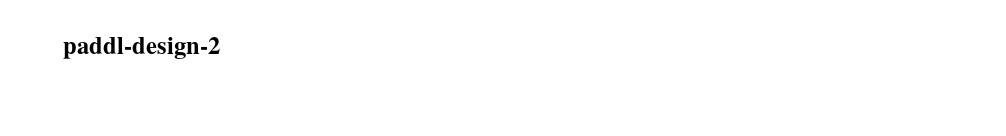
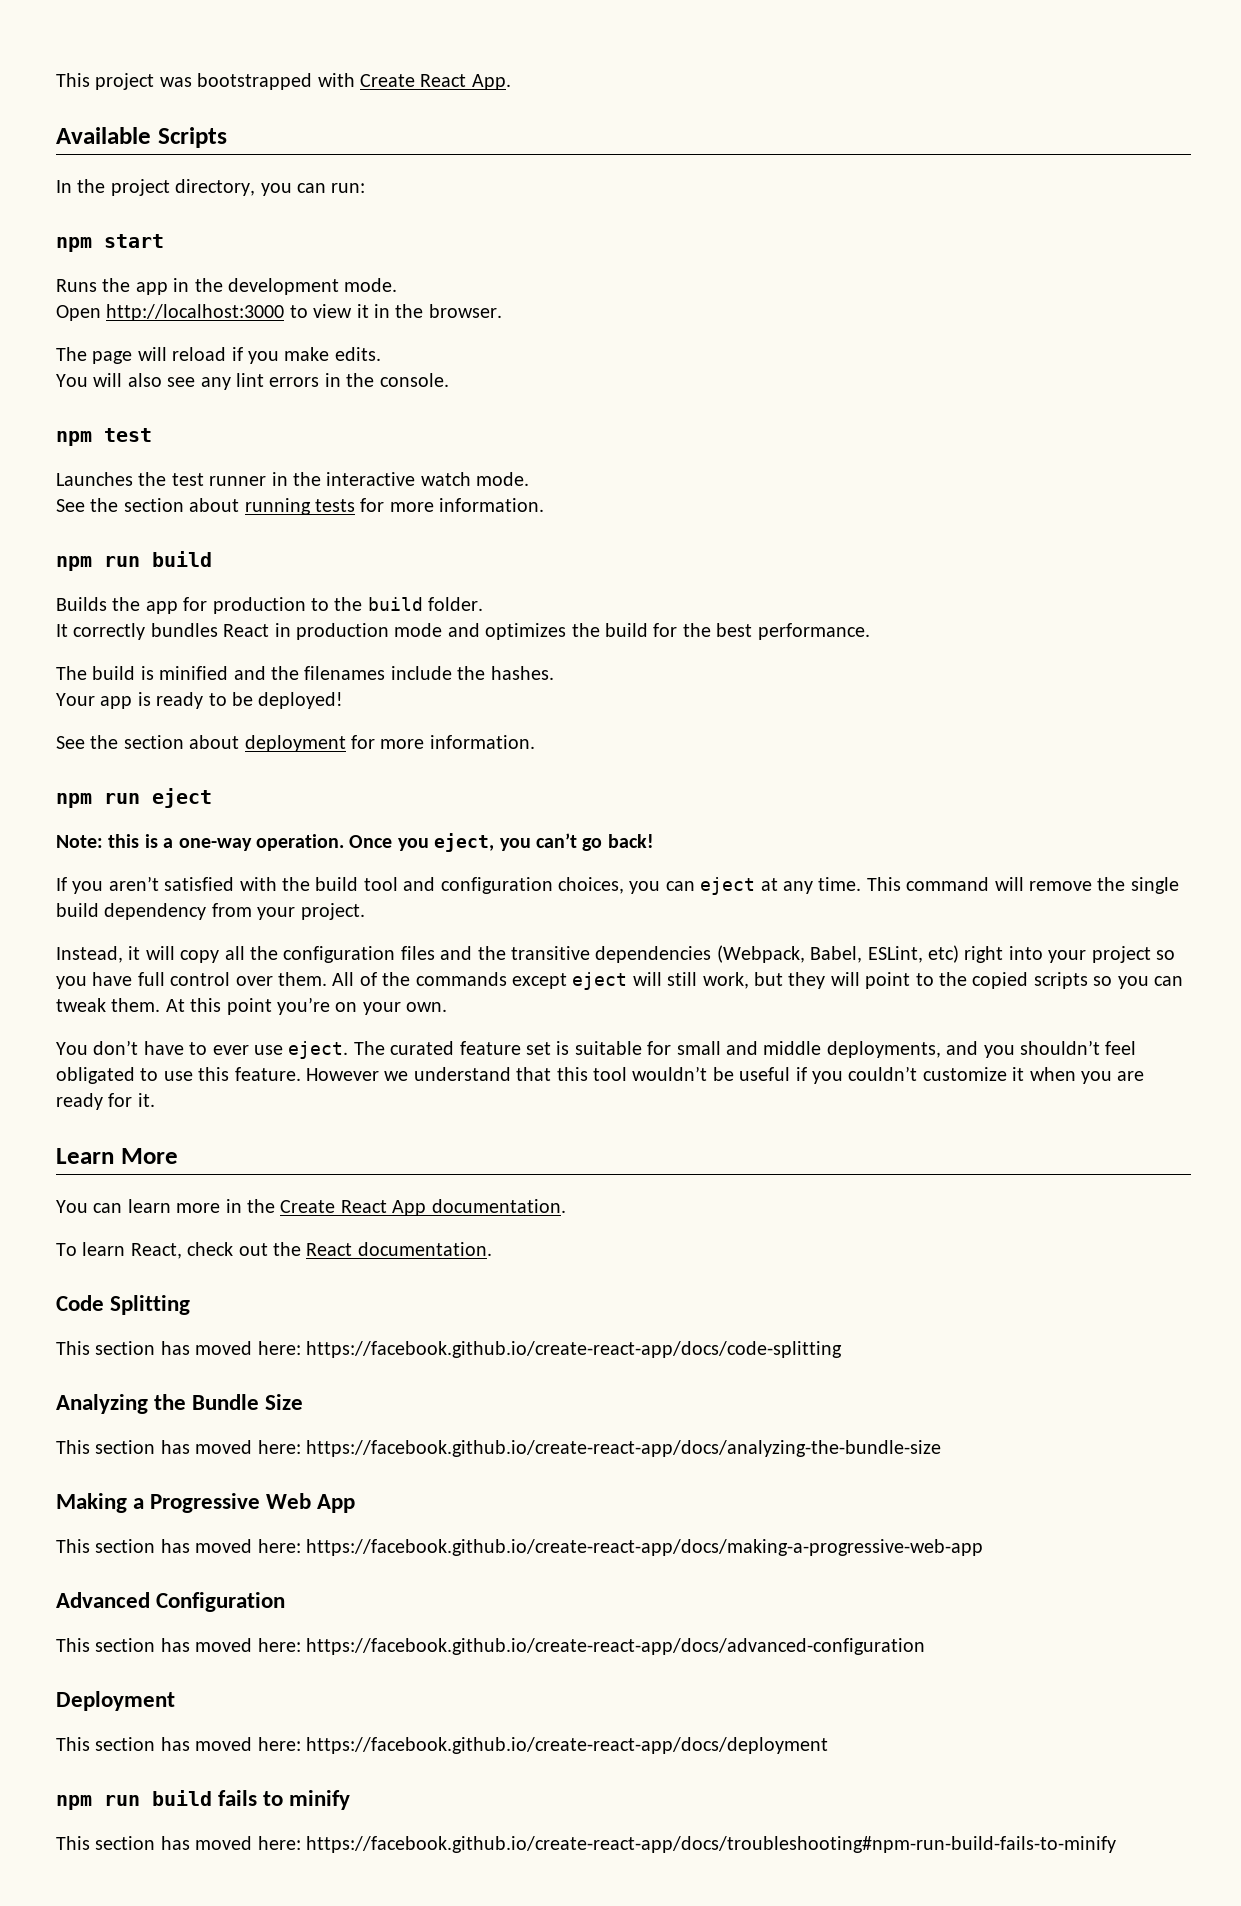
- paddl-design-2
+ This project was bootstrapped with Create React App.
+ Available Scripts
+ In the project directory, you can run:
+ npm start
+ Runs the app in the development mode.
+ Open http://localhost:3000 to view it in the browser.
+ The page will reload if you make edits.
+ You will also see any lint errors in the console.
+ npm test
+ Launches the test runner in the interactive watch mode.
+ See the section about running tests for more information.
+ npm run build
+ Builds the app for production to the build folder.
+ It correctly bundles React in production mode and optimizes the build for the best performance.
+ The build is minified and the filenames include the hashes.
+ Your app is ready to be deployed!
+ See the section about deployment for more information.
+ npm run eject
+ Note: this is a one-way operation. Once you eject, you can’t go back!
+ If you aren’t satisfied with the build tool and configuration choices, you can eject at any time. This command will remove the single build dependency from your project.
+ Instead, it will copy all the configuration files and the transitive dependencies (Webpack, Babel, ESLint, etc) right into your project so you have full control over them. All of the commands except eject will still work, but they will point to the copied scripts so you can tweak them. At this point you’re on your own.
+ You don’t have to ever use eject. The curated feature set is suitable for small and middle deployments, and you shouldn’t feel obligated to use this feature. However we understand that this tool wouldn’t be useful if you couldn’t customize it when you are ready for it.
+ Learn More
+ You can learn more in the Create React App documentation.
+ To learn React, check out the React documentation.
+ Code Splitting
+ This section has moved here: https://facebook.github.io/create-react-app/docs/code-splitting
+ Analyzing the Bundle Size
+ This section has moved here: https://facebook.github.io/create-react-app/docs/analyzing-the-bundle-size
+ Making a Progressive Web App
+ This section has moved here: https://facebook.github.io/create-react-app/docs/making-a-progressive-web-app
+ Advanced Configuration
+ This section has moved here: https://facebook.github.io/create-react-app/docs/advanced-configuration
+ Deployment
+ This section has moved here: https://facebook.github.io/create-react-app/docs/deployment
+ npm run build fails to minify
+ This section has moved here: https://facebook.github.io/create-react-app/docs/troubleshooting#npm-run-build-fails-to-minify

